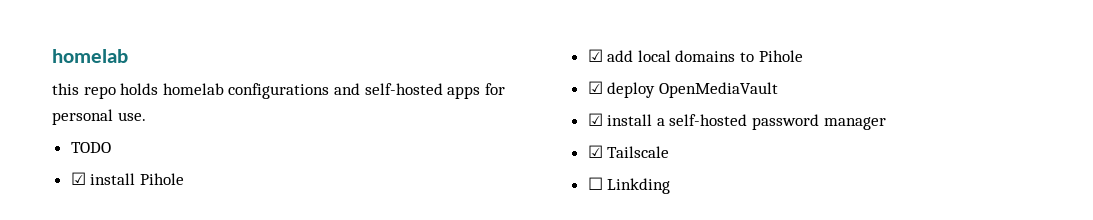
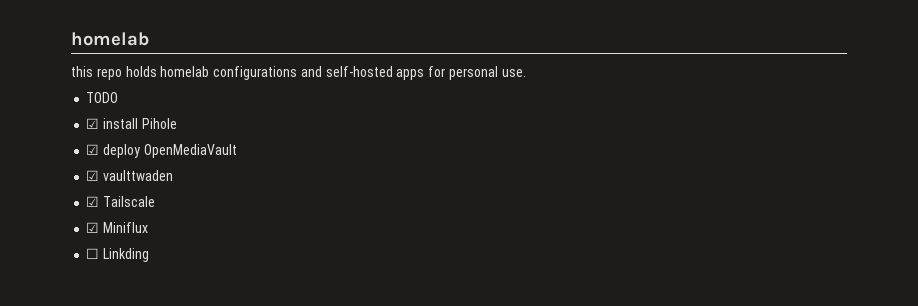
- ☑ add local domains to Pihole
- ☑ install a self-hosted password manager
+ ☑ vaulttwaden
+ ☑ Miniflux

